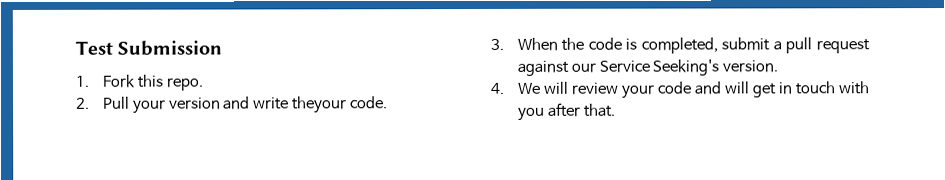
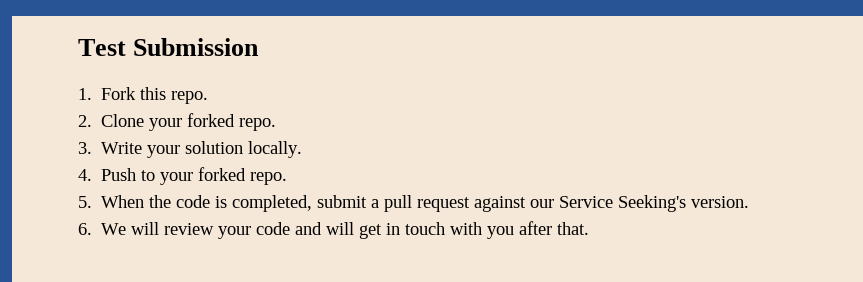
- 2. Pull your version and write theyour code.
- 3. When the code is completed, submit a pull request against our Service Seeking's version.
+ 2. Clone your forked repo.
+ 3. Write your solution locally.
+ 4. Push to your forked repo.
+ 5. When the code is completed, submit a pull request against our Service Seeking's version.
- 4. We will review your code and will get in touch with you after that.
+ 6. We will review your code and will get in touch with you after that.

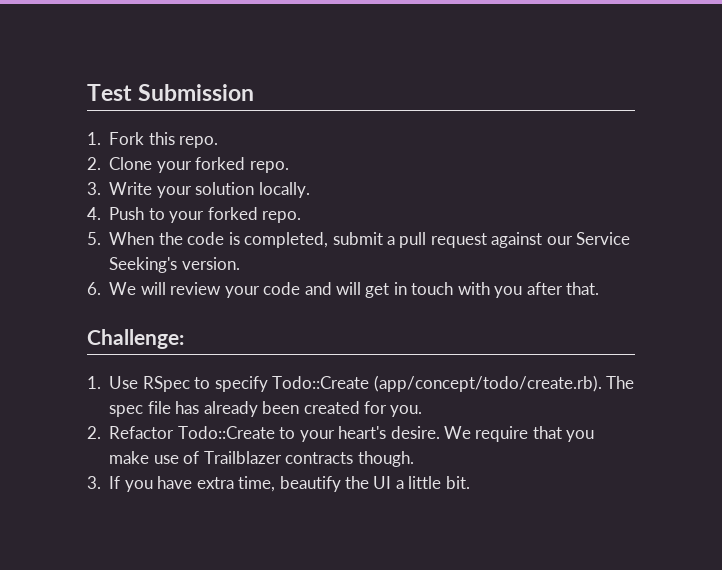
+ Challenge:
+ 1. Use RSpec to specify Todo::Create (app/concept/todo/create.rb). The spec file has already been created for you.
+ 2. Refactor Todo::Create to your heart's desire. We require that you make use of Trailblazer contracts though.
+ 3. If you have extra time, beautify the UI a little bit.

